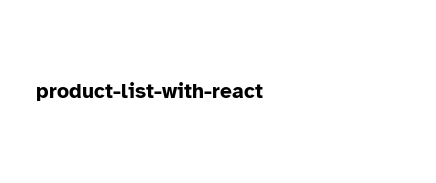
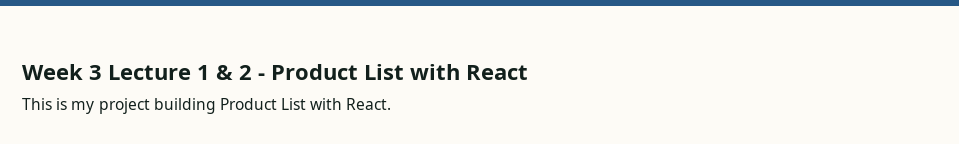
- product-list-with-react
+ Week 3 Lecture 1 & 2 - Product List with React
+ This is my project building Product List with React.

